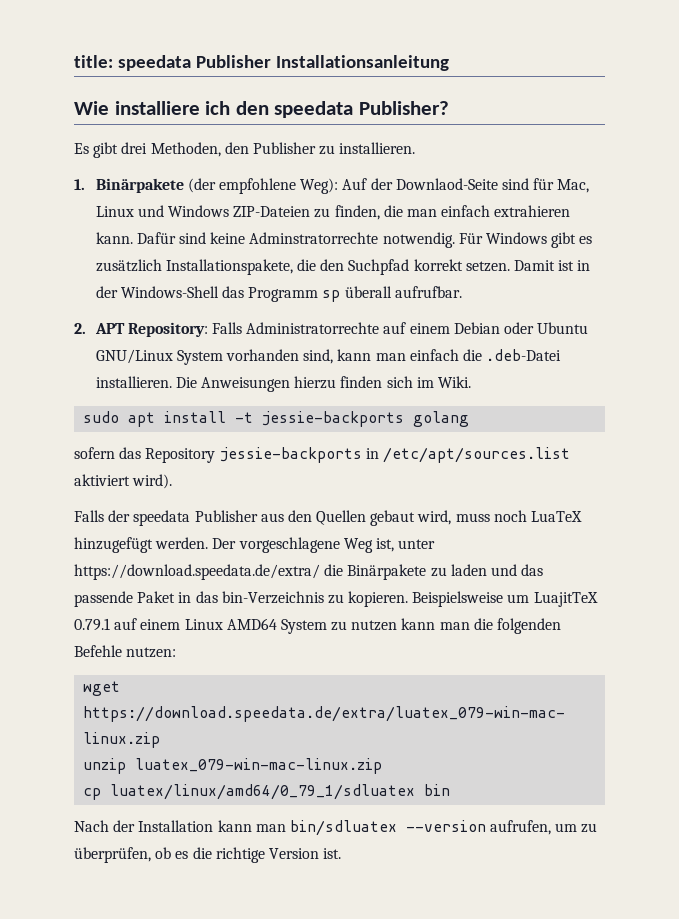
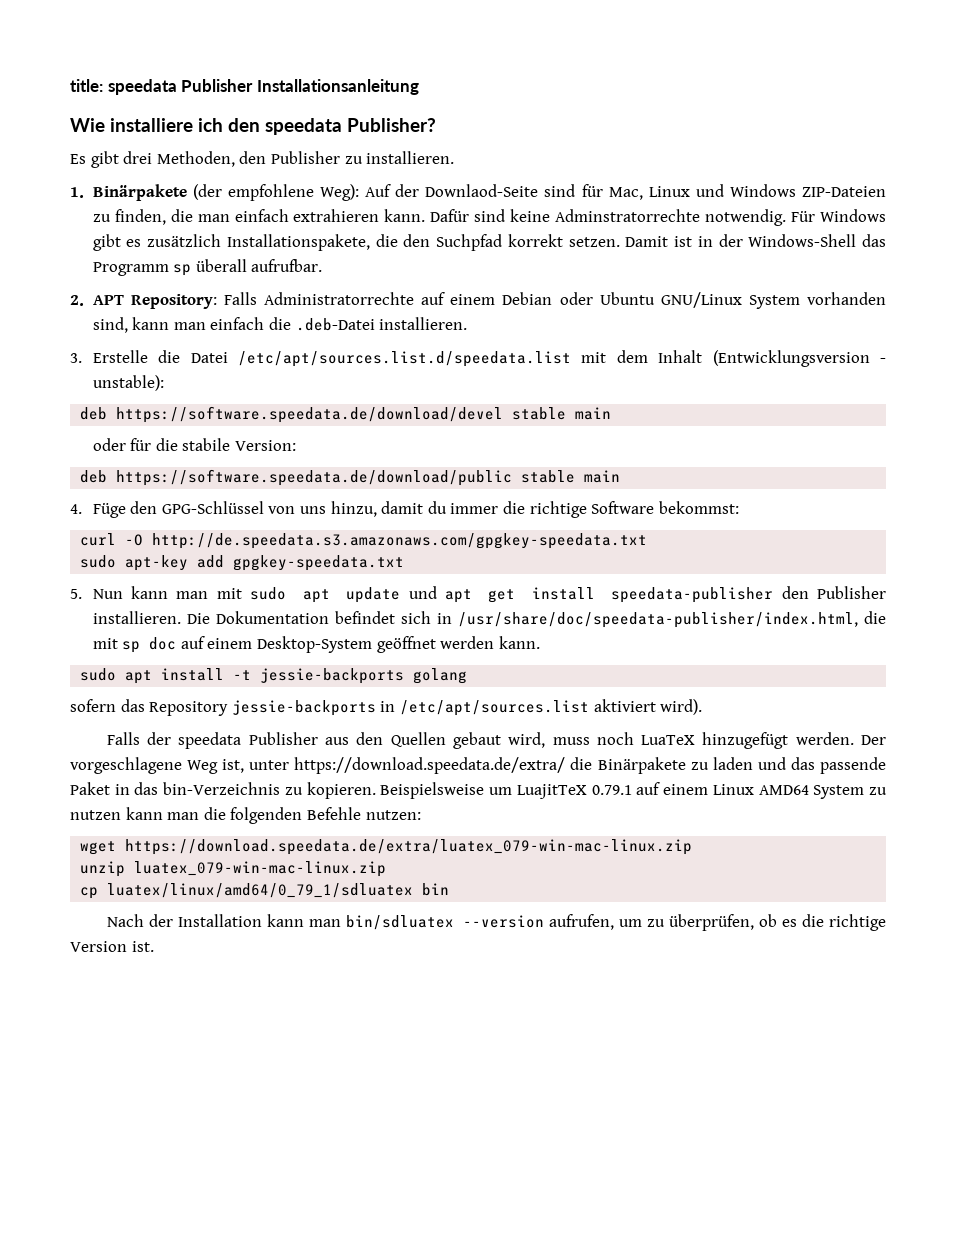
- 2. APT Repository: Falls Administratorrechte auf einem Debian oder Ubuntu GNU/Linux System vorhanden sind, kann man einfach die .deb-Datei installieren. Die Anweisungen hierzu finden sich im Wiki.
+ 2. APT Repository: Falls Administratorrechte auf einem Debian oder Ubuntu GNU/Linux System vorhanden sind, kann man einfach die .deb-Datei installieren.
+ 3. Erstelle die Datei /etc/apt/sources.list.d/speedata.list mit dem Inhalt (Entwicklungsversion - unstable):
+ deb https://software.speedata.de/download/devel stable main
+ oder für die stabile Version:
+ deb https://software.speedata.de/download/public stable main
+ 4. Füge den GPG-Schlüssel von uns hinzu, damit du immer die richtige Software bekommst:
+ curl -O http://de.speedata.s3.amazonaws.com/gpgkey-speedata.txt
+ sudo apt-key add gpgkey-speedata.txt
+ 5. Nun kann man mit sudo apt update und apt get install speedata-publisher den Publisher installieren. Die Dokumentation befindet sich in /usr/share/doc/speedata-publisher/index.html, die mit sp doc auf einem Desktop-System geöffnet werden kann.

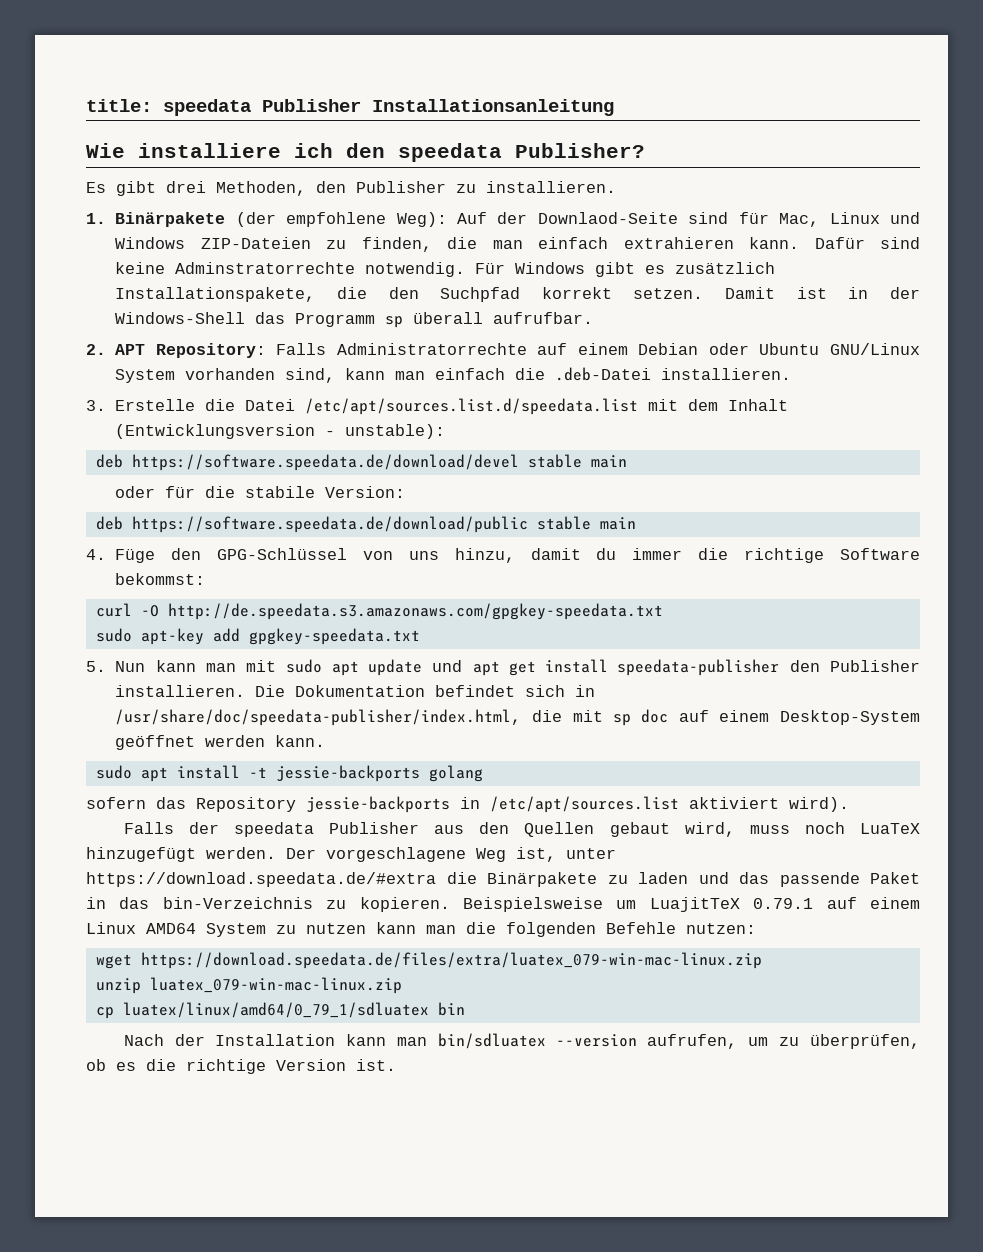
- Der vorgeschlagene Weg ist, unter https://download.speedata.de/extra/ die Binärpakete zu laden und das passende Paket in das bin-Verzeichnis zu kopieren.
+ Der vorgeschlagene Weg ist, unter https://download.speedata.de/#extra die Binärpakete zu laden und das passende Paket in das bin-Verzeichnis zu kopieren.
- wget https://download.speedata.de/extra/luatex_079-win-mac-linux.zip
+ wget https://download.speedata.de/files/extra/luatex_079-win-mac-linux.zip

